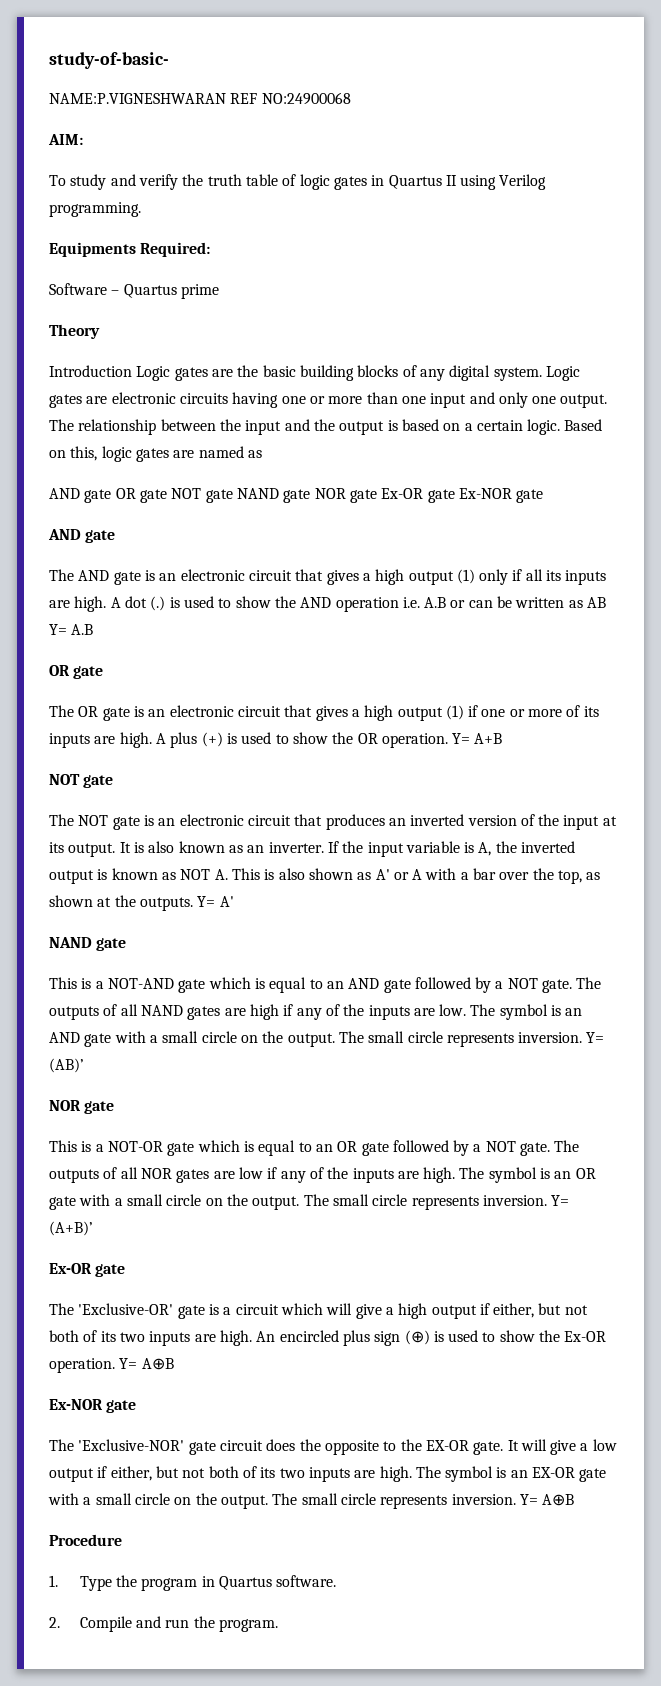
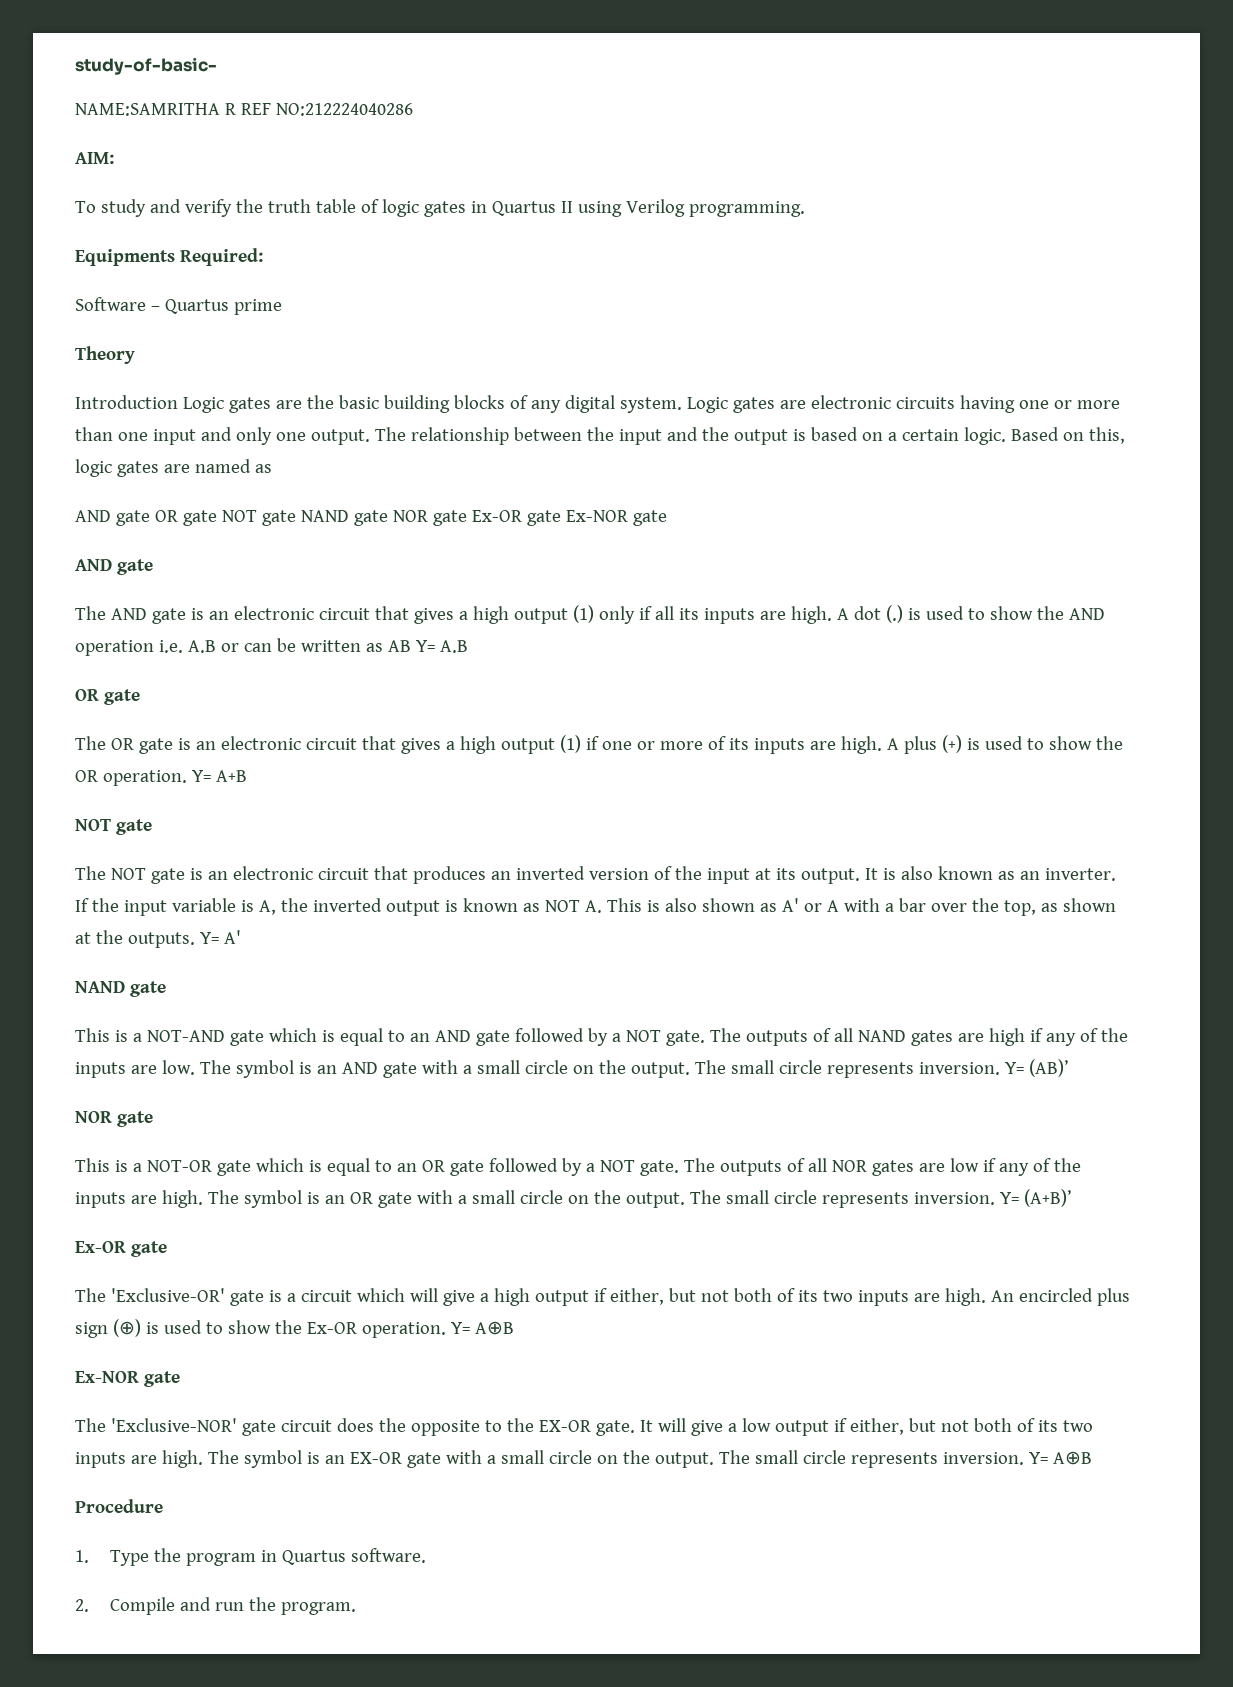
- NAME:P.VIGNESHWARAN REF NO:24900068
+ NAME:SAMRITHA R REF NO:212224040286

